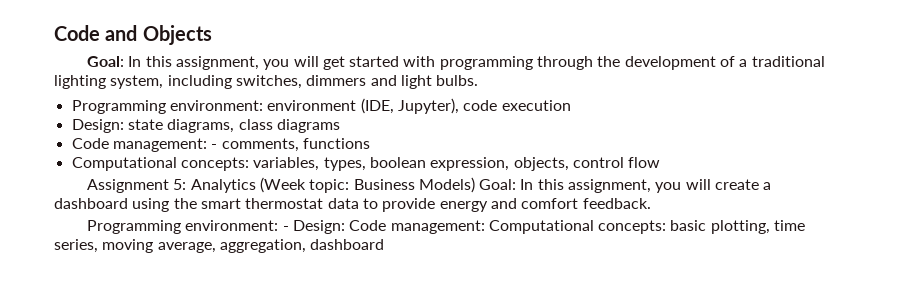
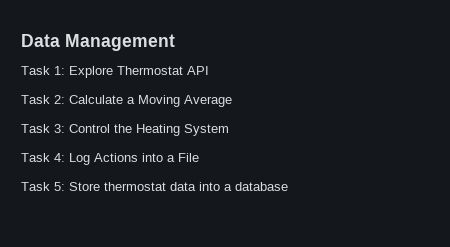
- Code and Objects
- Goal: In this assignment, you will get started with programming through the development of a traditional lighting system, including switches, dimmers and light bulbs.
- Programming environment: environment (IDE, Jupyter), code execution
- Design: state diagrams, class diagrams
- Code management: - comments, functions
- Computational concepts: variables, types, boolean expression, objects, control flow
- Assignment 5: Analytics (Week topic: Business Models) Goal: In this assignment, you will create a dashboard using the smart thermostat data to provide energy and comfort feedback.
- Programming environment: - Design: Code management: Computational concepts: basic plotting, time series, moving average, aggregation, dashboard
+ Data Management
+ Task 1: Explore Thermostat API
+ Task 2: Calculate a Moving Average
+ Task 3: Control the Heating System
+ Task 4: Log Actions into a File
+ Task 5: Store thermostat data into a database

